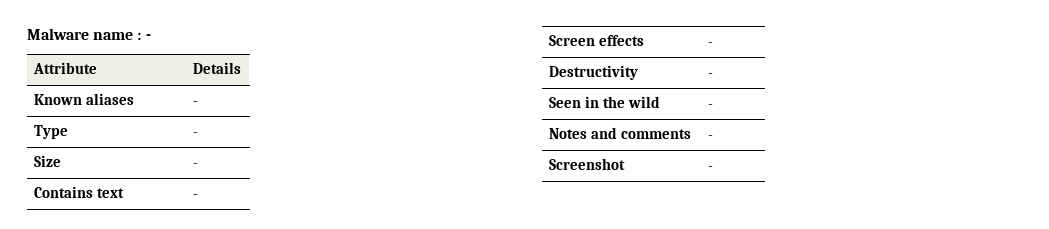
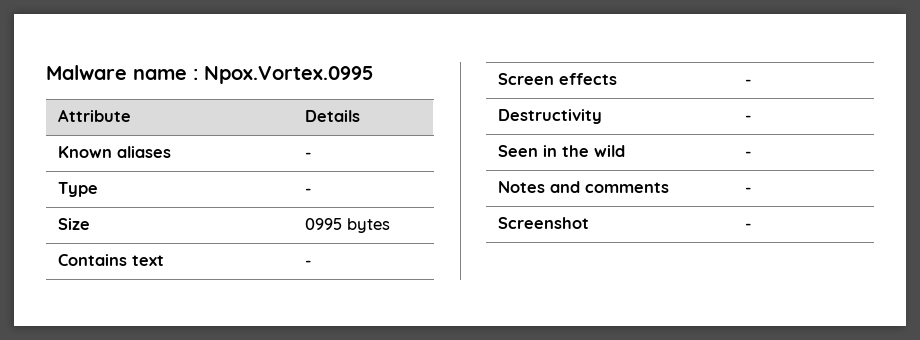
- Malware name : -
+ Malware name : Npox.Vortex.0995
- Size | -
+ Size | 0995 bytes

